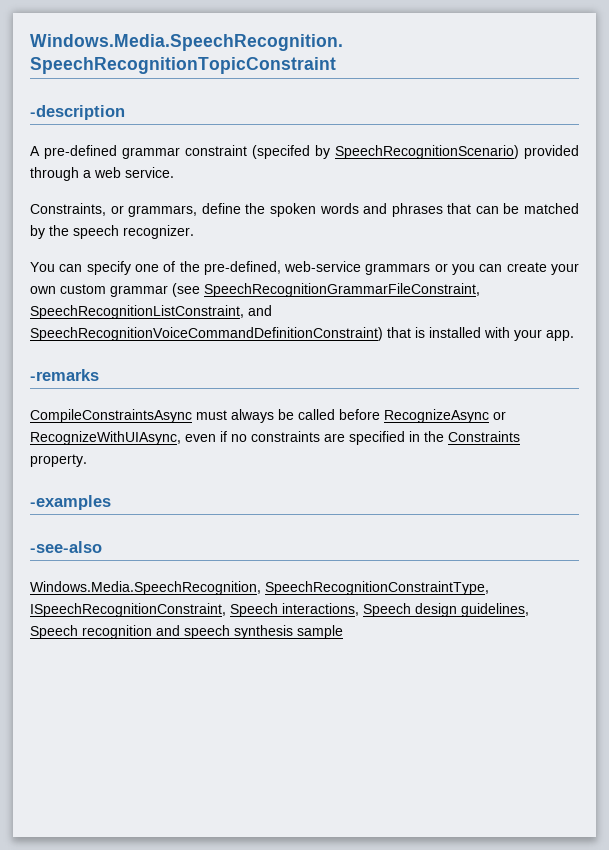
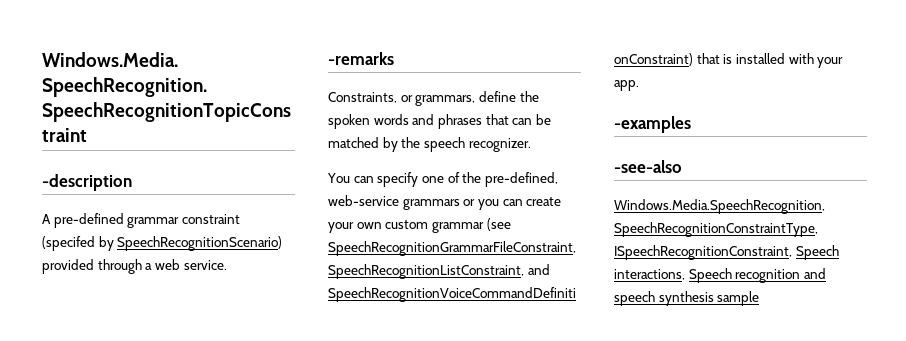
+ -remarks
- -remarks
- CompileConstraintsAsync must always be called before RecognizeAsync or RecognizeWithUIAsync, even if no constraints are specified in the Constraints property.
- Windows.Media.SpeechRecognition, SpeechRecognitionConstraintType, ISpeechRecognitionConstraint, Speech interactions, Speech design guidelines, Speech recognition and speech synthesis sample
+ Windows.Media.SpeechRecognition, SpeechRecognitionConstraintType, ISpeechRecognitionConstraint, Speech interactions, Speech recognition and speech synthesis sample

